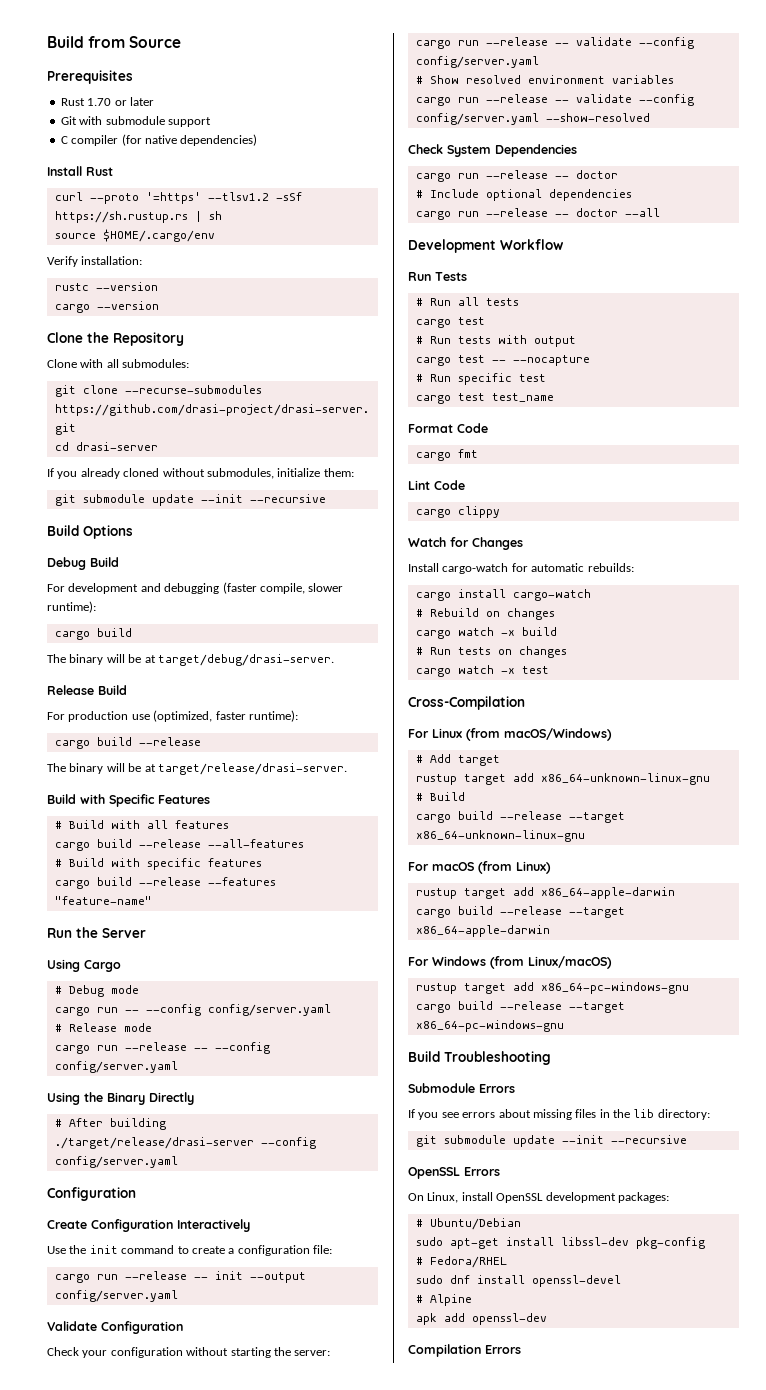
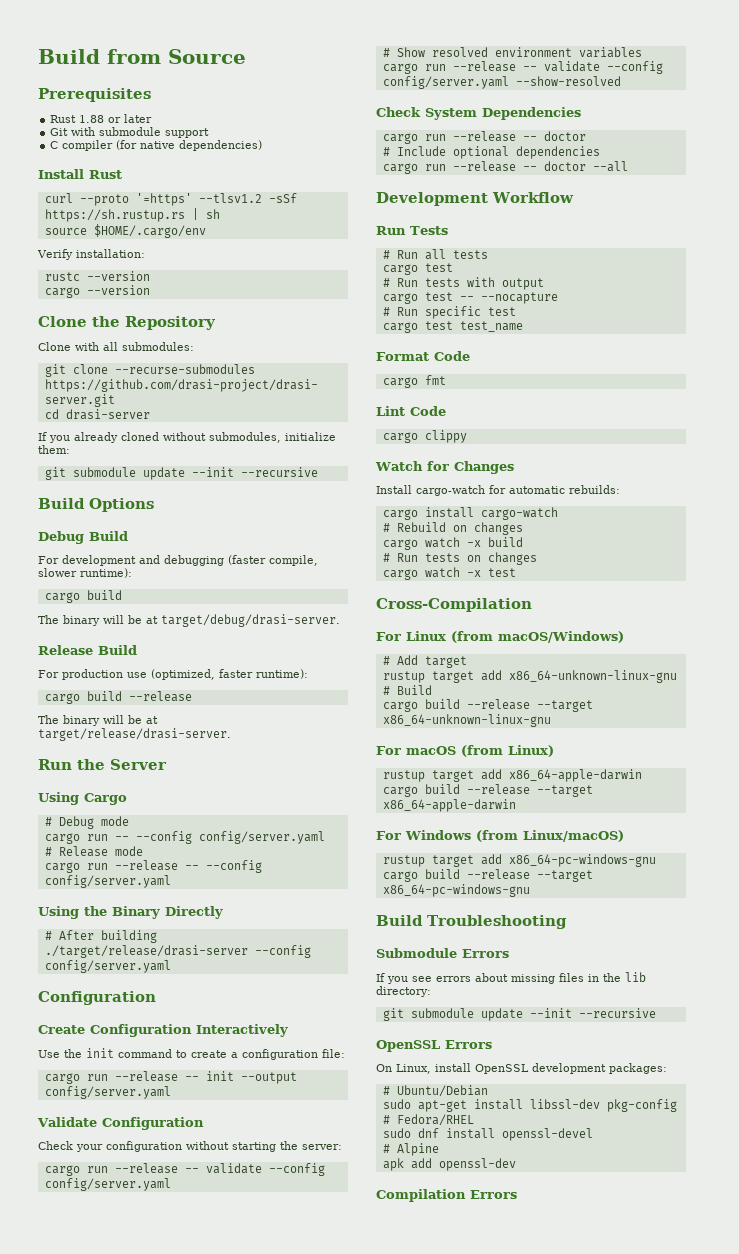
- Rust 1.70 or later
+ Rust 1.88 or later
- Build with Specific Features
- # Build with all features
- cargo build --release --all-features
- # Build with specific features
- cargo build --release --features "feature-name"

